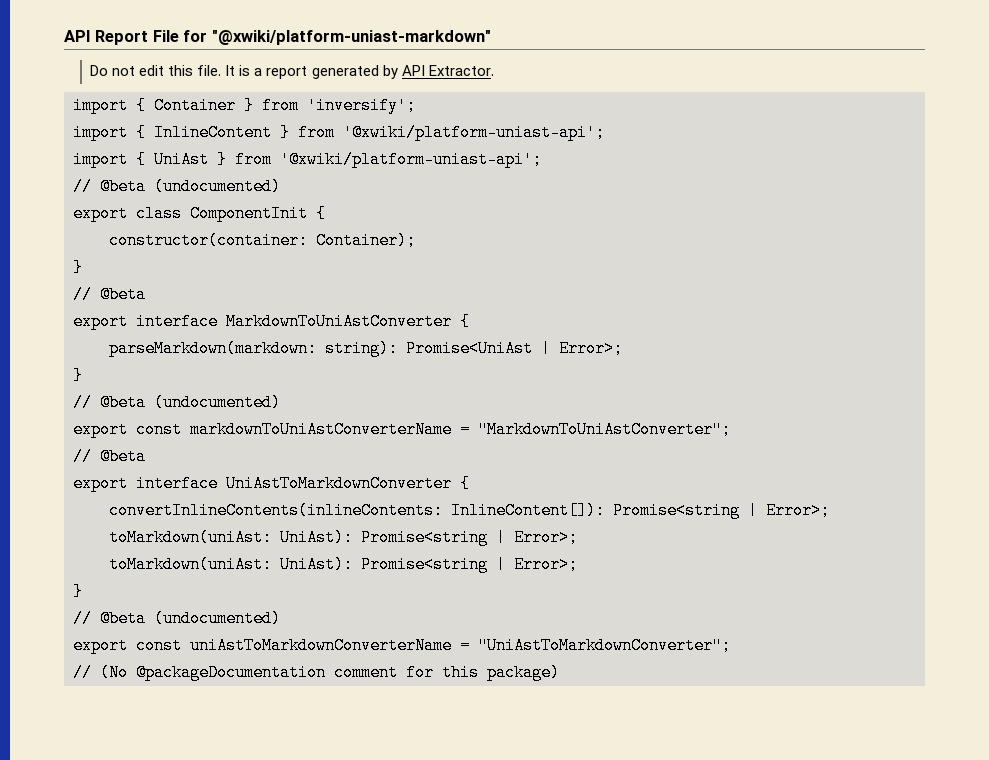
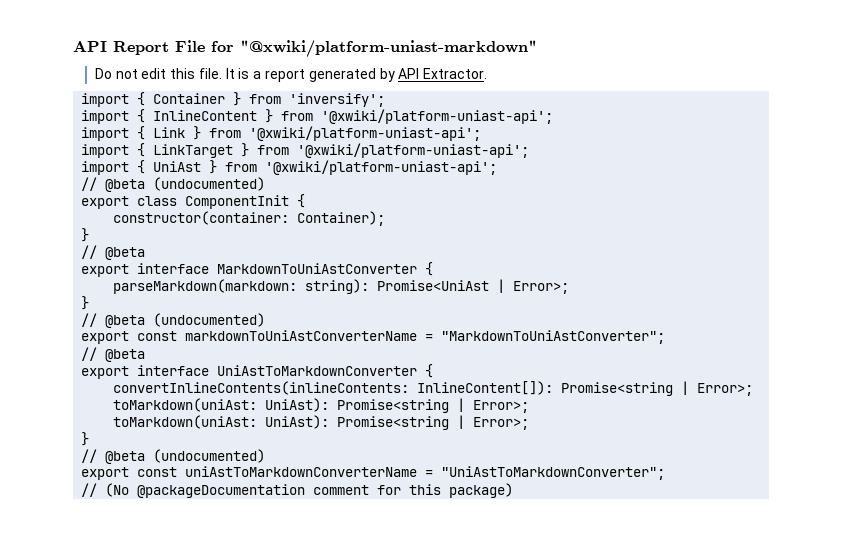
+ import { Link } from '@xwiki/platform-uniast-api';
+ import { LinkTarget } from '@xwiki/platform-uniast-api';

